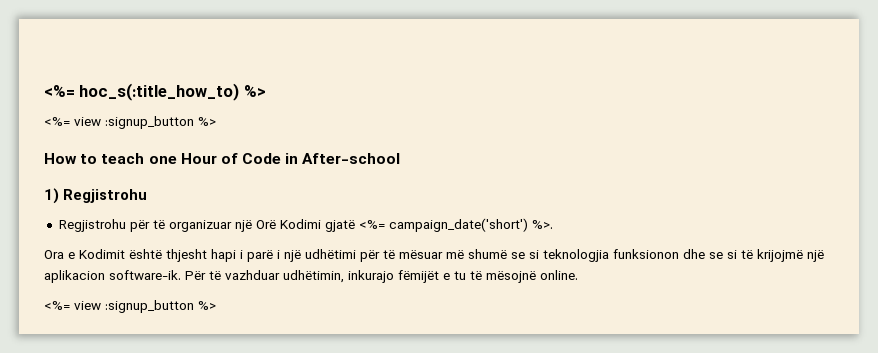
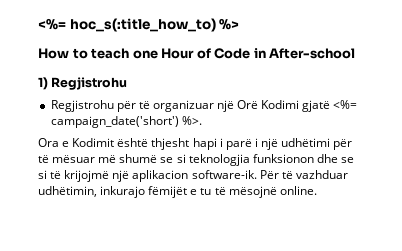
  <%= hoc_s(:title_how_to) %>
- <%= view :signup_button %>
  Për të vazhduar udhëtimin, inkurajo fëmijët e tu të mësojnë online.
- <%= view :signup_button %>

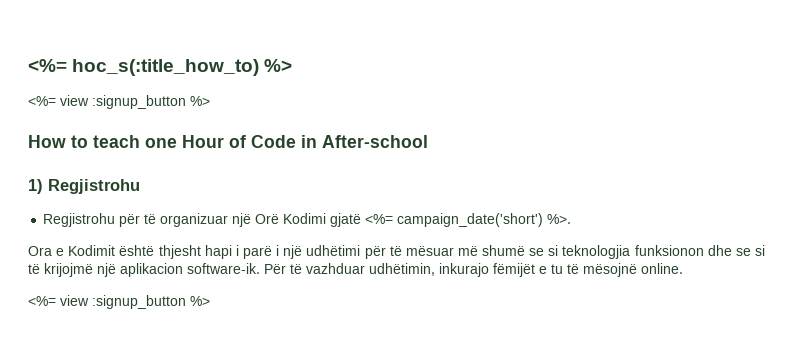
  <%= hoc_s(:title_how_to) %>
+ <%= view :signup_button %>
  Për të vazhduar udhëtimin, inkurajo fëmijët e tu të mësojnë online.
+ <%= view :signup_button %>

